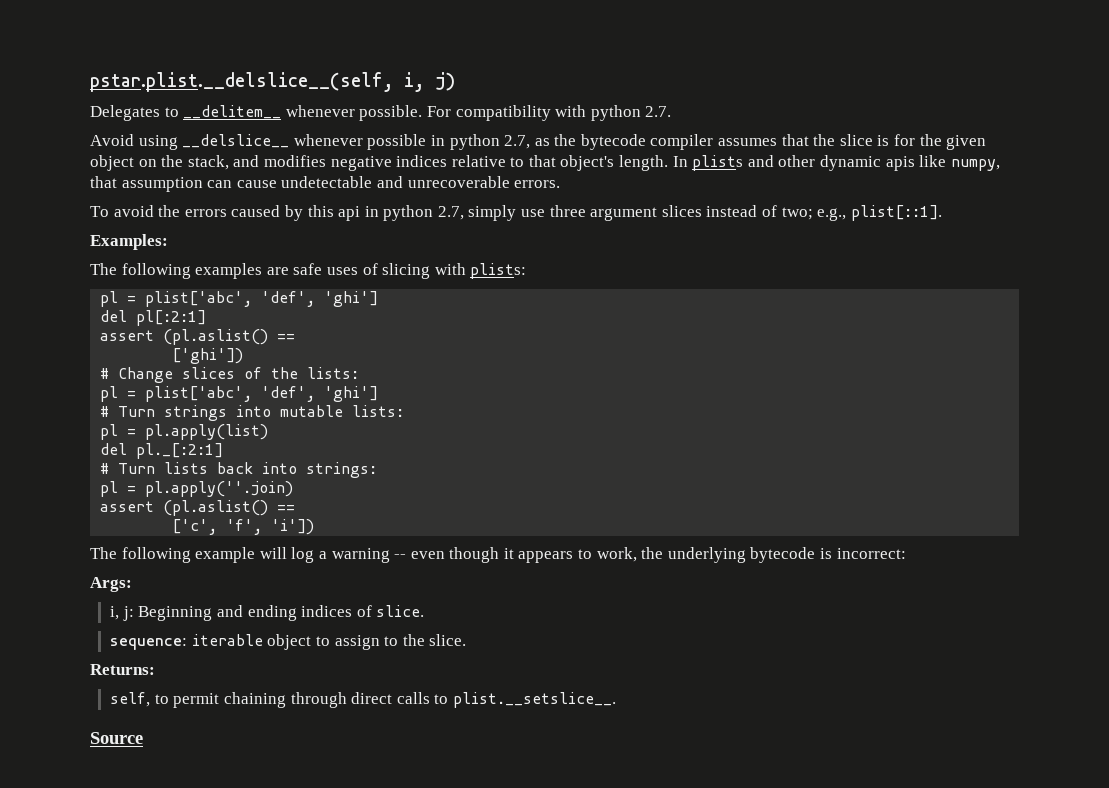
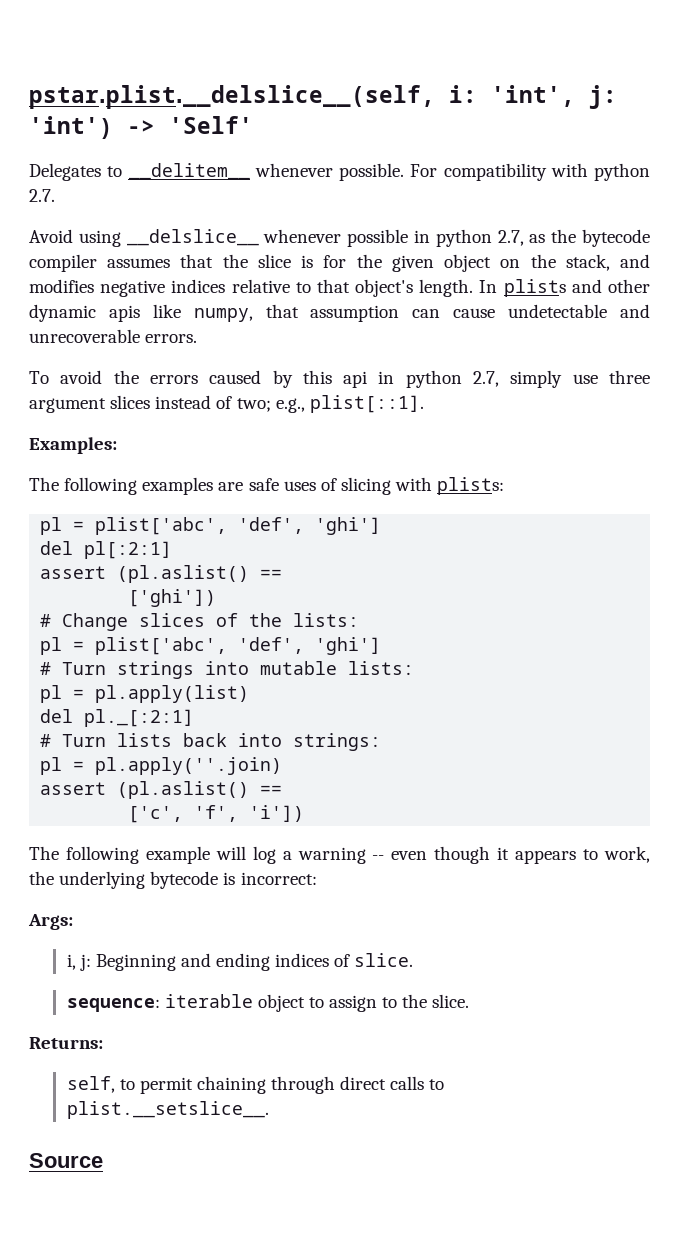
- pstar.plist.__delslice__(self, i, j)
+ pstar.plist.__delslice__(self, i: 'int', j: 'int') -> 'Self'

